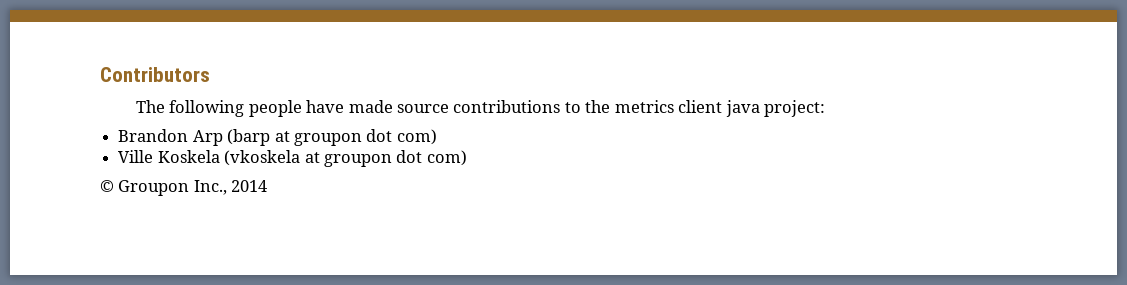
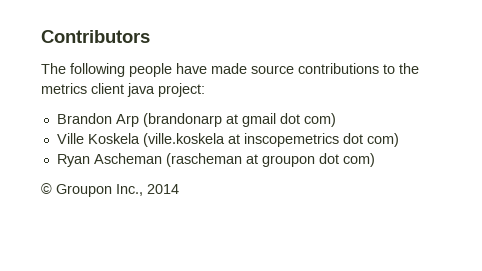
- Brandon Arp (barp at groupon dot com)
+ Brandon Arp (brandonarp at gmail dot com)
- Ville Koskela (vkoskela at groupon dot com)
+ Ville Koskela (ville.koskela at inscopemetrics dot com)
+ Ryan Ascheman (rascheman at groupon dot com)

